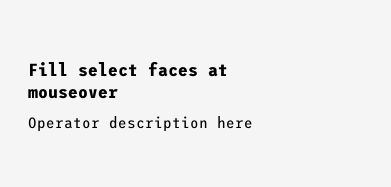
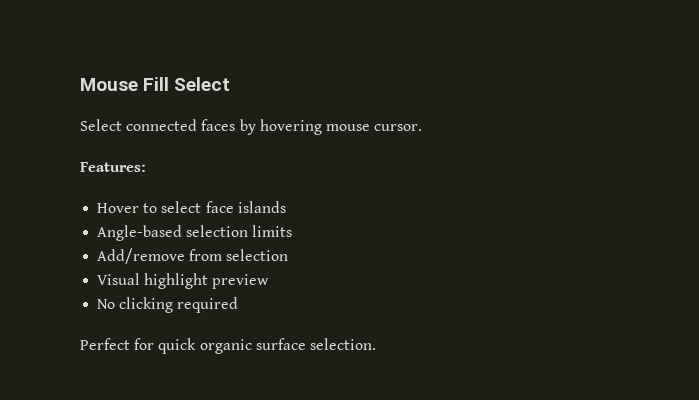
- Fill select faces at mouseover
- Operator description here
+ Mouse Fill Select
+ Select connected faces by hovering mouse cursor.
+ Features:
+ Hover to select face islands
+ Angle-based selection limits
+ Add/remove from selection
+ Visual highlight preview
+ No clicking required
+ Perfect for quick organic surface selection.

